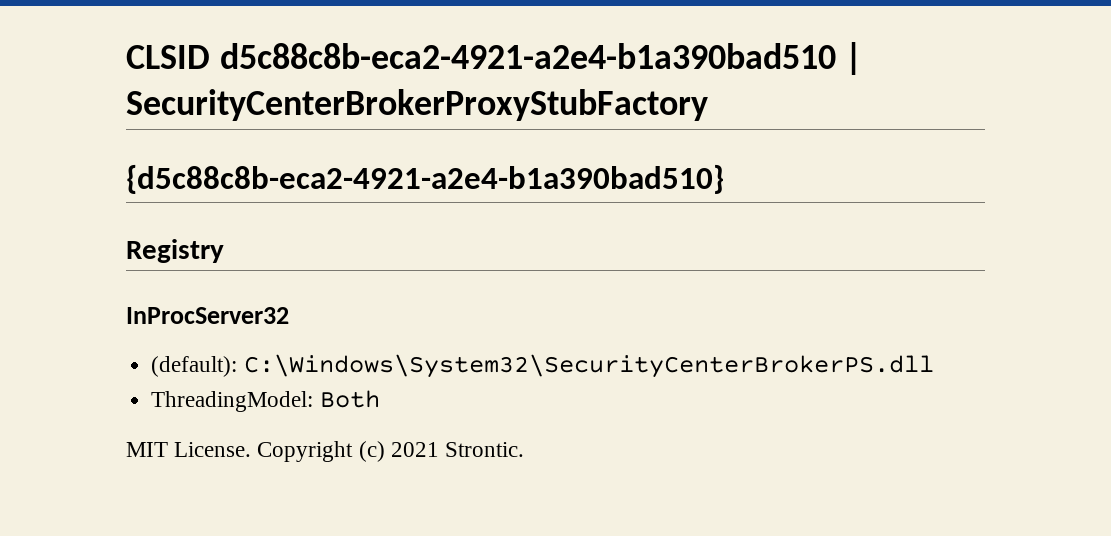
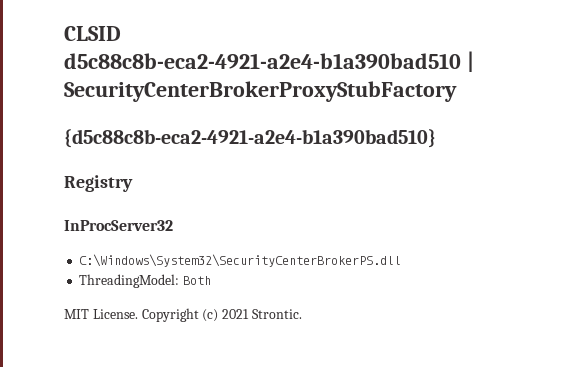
- (default): C:\Windows\System32\SecurityCenterBrokerPS.dll
+ C:\Windows\System32\SecurityCenterBrokerPS.dll

